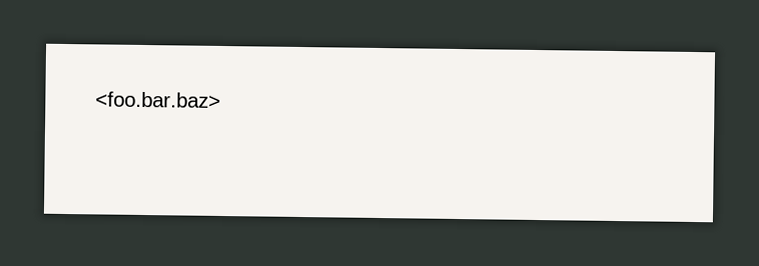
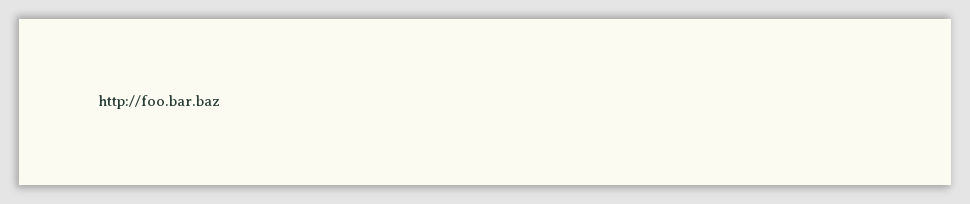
- <foo.bar.baz>
+ http://foo.bar.baz

